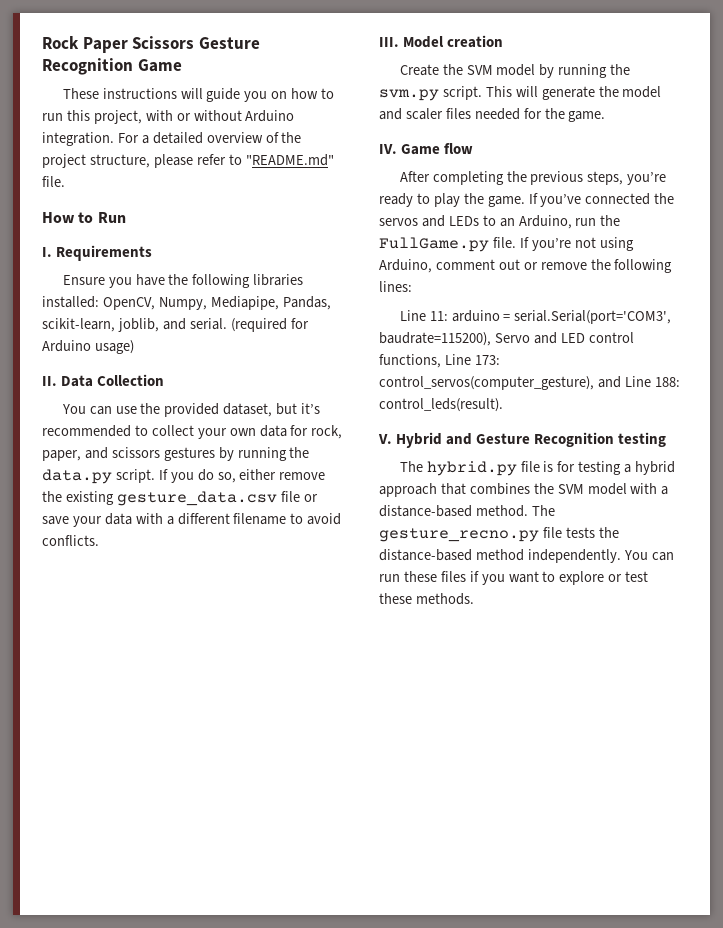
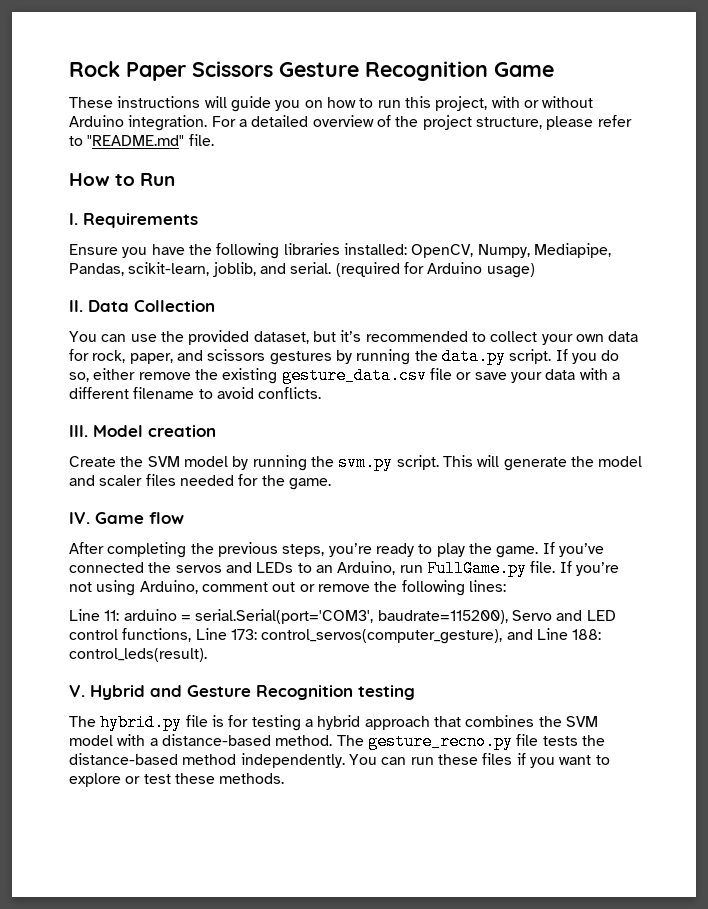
- If you’ve connected the servos and LEDs to an Arduino, run the FullGame.py file.
+ If you’ve connected the servos and LEDs to an Arduino, run FullGame.py file.

